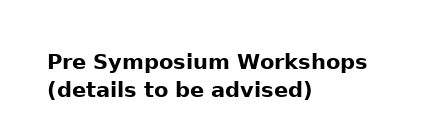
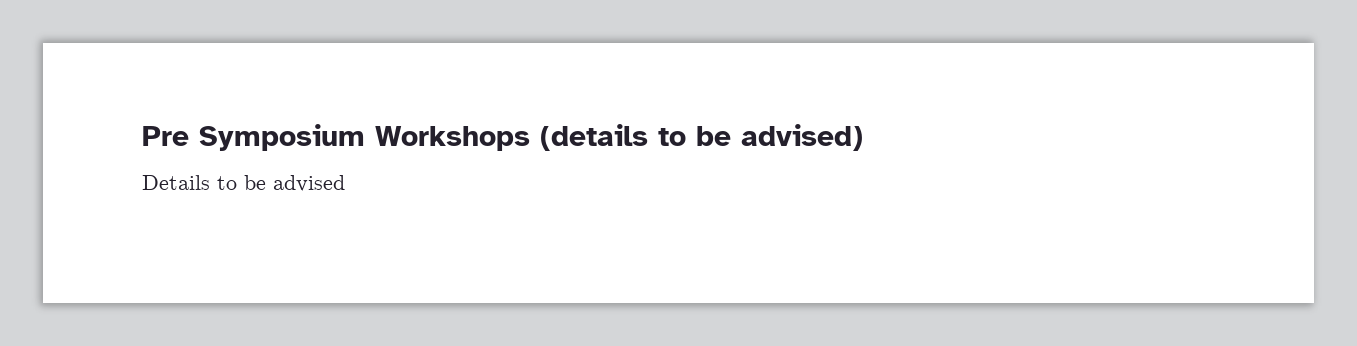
+ Details to be advised

